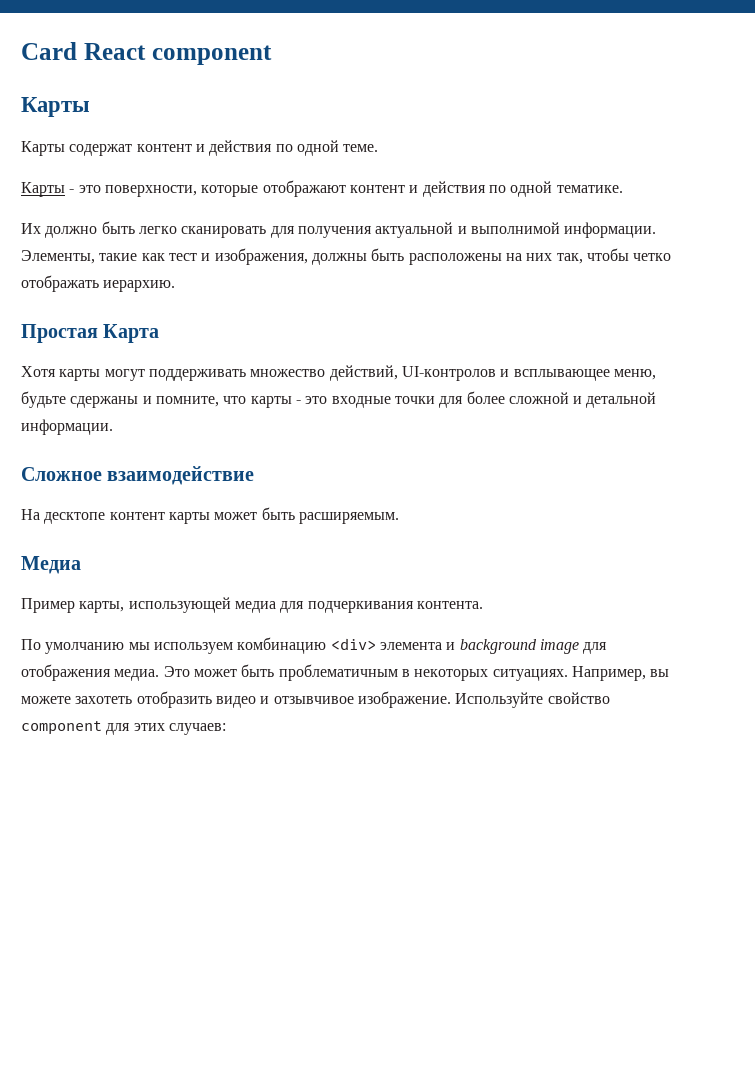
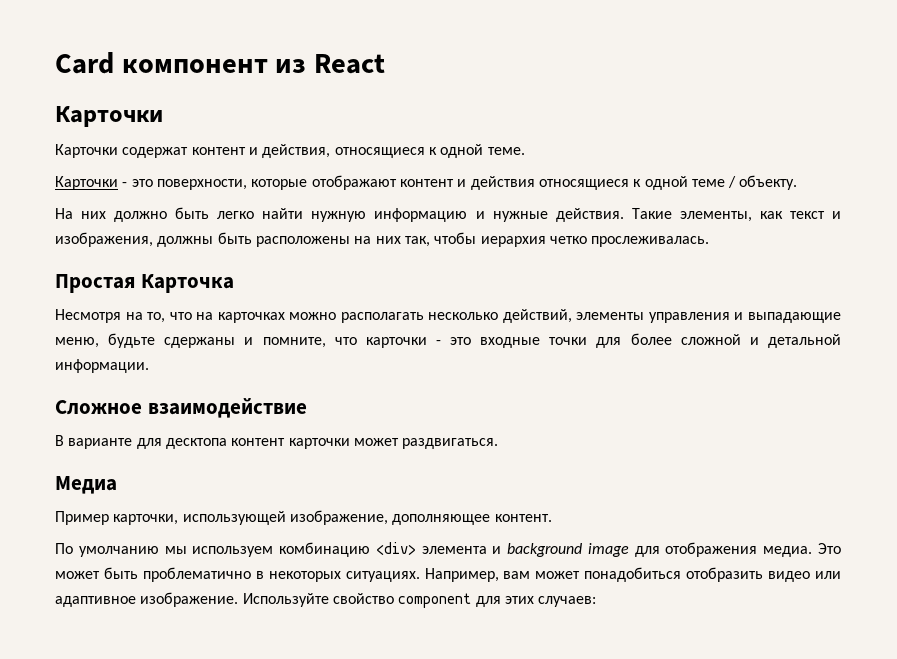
- Card React component
- Карты
- Карты содержат контент и действия по одной теме.
+ Card компонент из React
+ Карточки
+ Карточки содержат контент и действия, относящиеся к одной теме.
- Карты - это поверхности, которые отображают контент и действия по одной тематике.
- Их должно быть легко сканировать для получения актуальной и выполнимой информации. Элементы, такие как тест и изображения, должны быть расположены на них так, чтобы четко отображать иерархию.
- Простая Карта
- Хотя карты могут поддерживать множество действий, UI-контролов и всплывающее меню, будьте сдержаны и помните, что карты - это входные точки для более сложной и детальной информации.
+ Карточки - это поверхности, которые отображают контент и действия относящиеся к одной теме / объекту.
+ На них должно быть легко найти нужную информацию и нужные действия. Такие элементы, как текст и изображения, должны быть расположены на них так, чтобы иерархия четко прослеживалась.
+ Простая Карточка
+ Несмотря на то, что на карточках можно располагать несколько действий, элементы управления и выпадающие меню, будьте сдержаны и помните, что карточки - это входные точки для более сложной и детальной информации.
- На десктопе контент карты может быть расширяемым.
+ В варианте для десктопа контент карточки может раздвигаться.
  Медиа
- Пример карты, использующей медиа для подчеркивания контента.
+ Пример карточки, использующей изображение, дополняющее контент.
- Это может быть проблематичным в некоторых ситуациях.
+ Это может быть проблематично в некоторых ситуациях.
- Например, вы можете захотеть отобразить видео и отзывчивое изображение.
+ Например, вам может понадобиться отобразить видео или адаптивное изображение.

